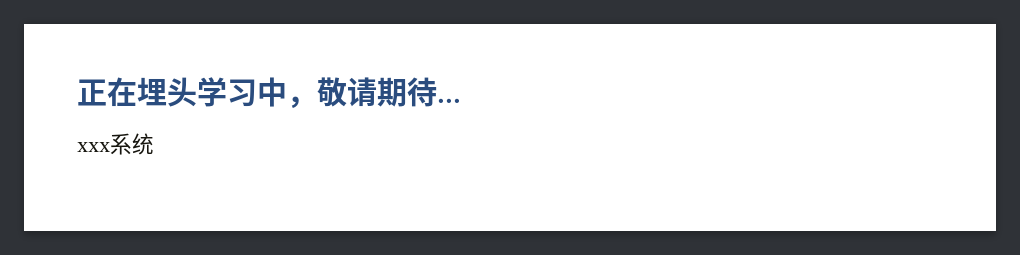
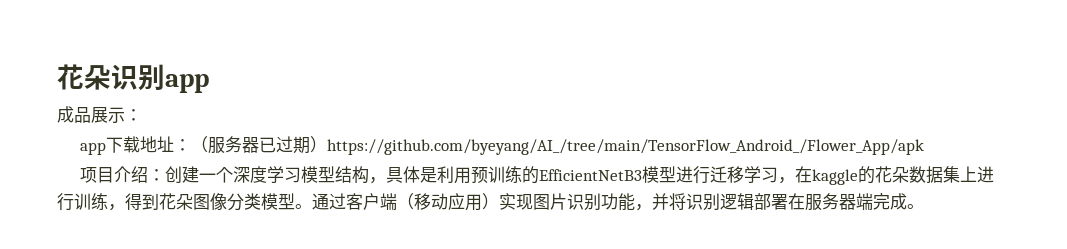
- 正在埋头学习中，敬请期待...
- xxx系统
+ 花朵识别app
+ 成品展示：
+ app下载地址：（服务器已过期）https://github.com/byeyang/AI_/tree/main/TensorFlow_Android_/Flower_App/apk
+ 项目介绍：创建一个深度学习模型结构，具体是利用预训练的EfficientNetB3模型进行迁移学习，在kaggle的花朵数据集上进行训练，得到花朵图像分类模型。通过客户端（移动应用）实现图片识别功能，并将识别逻辑部署在服务器端完成。

